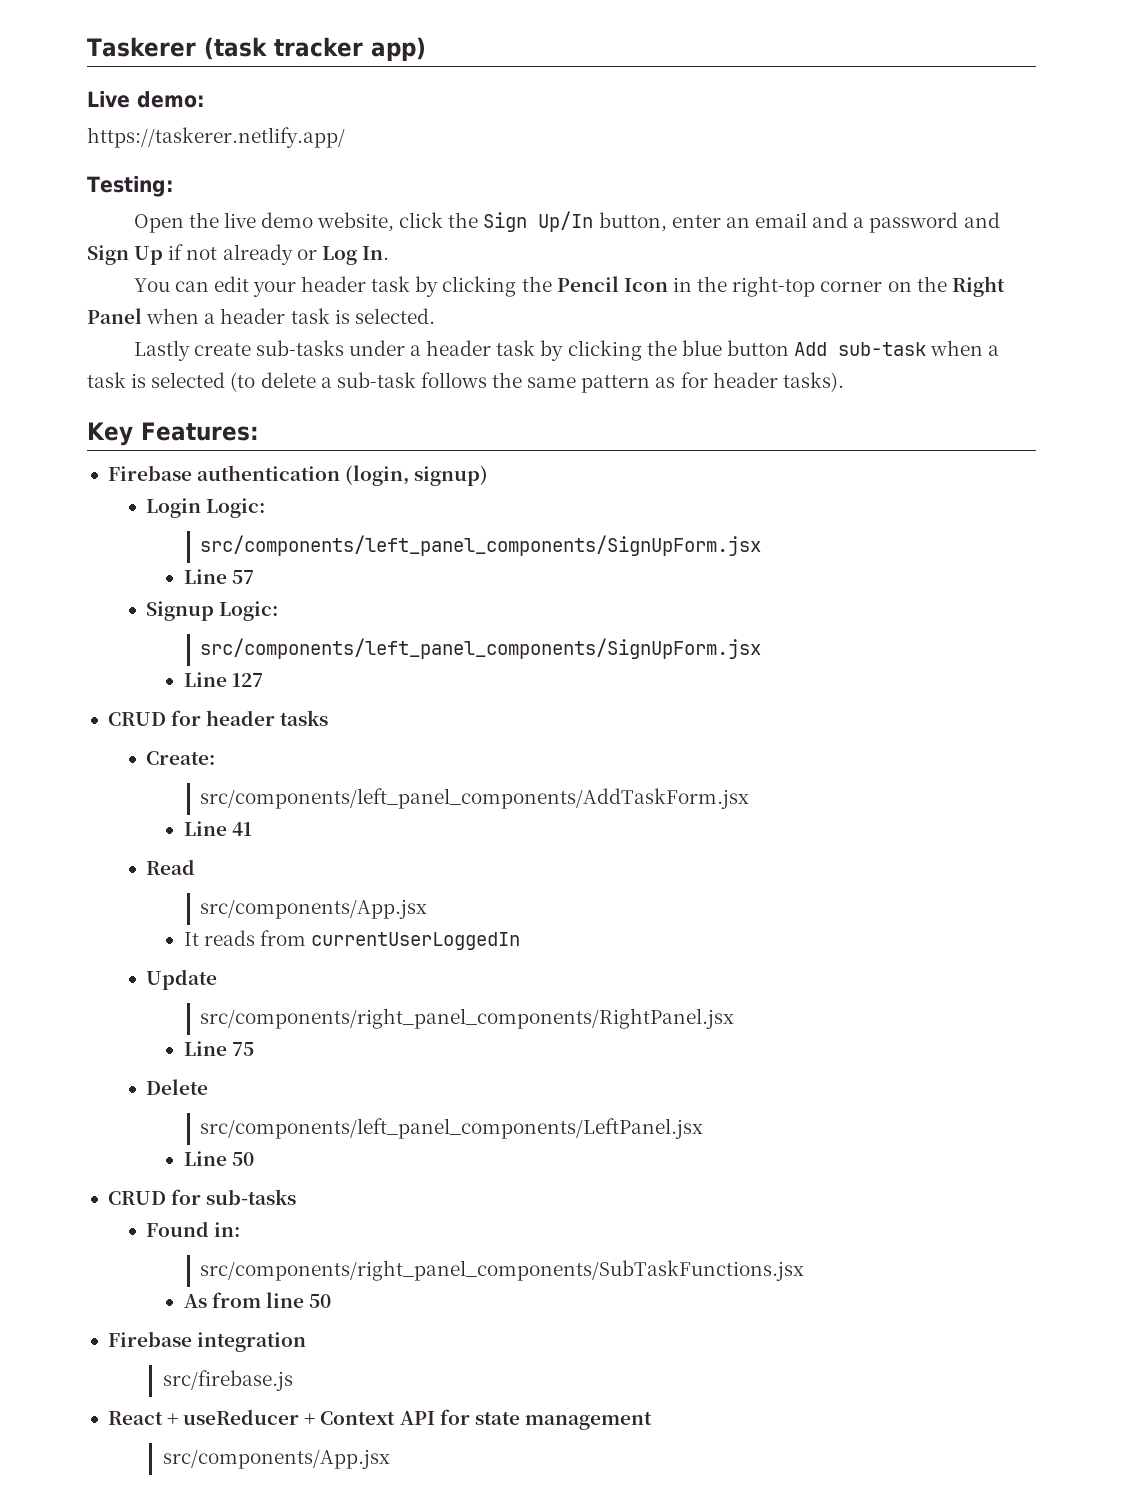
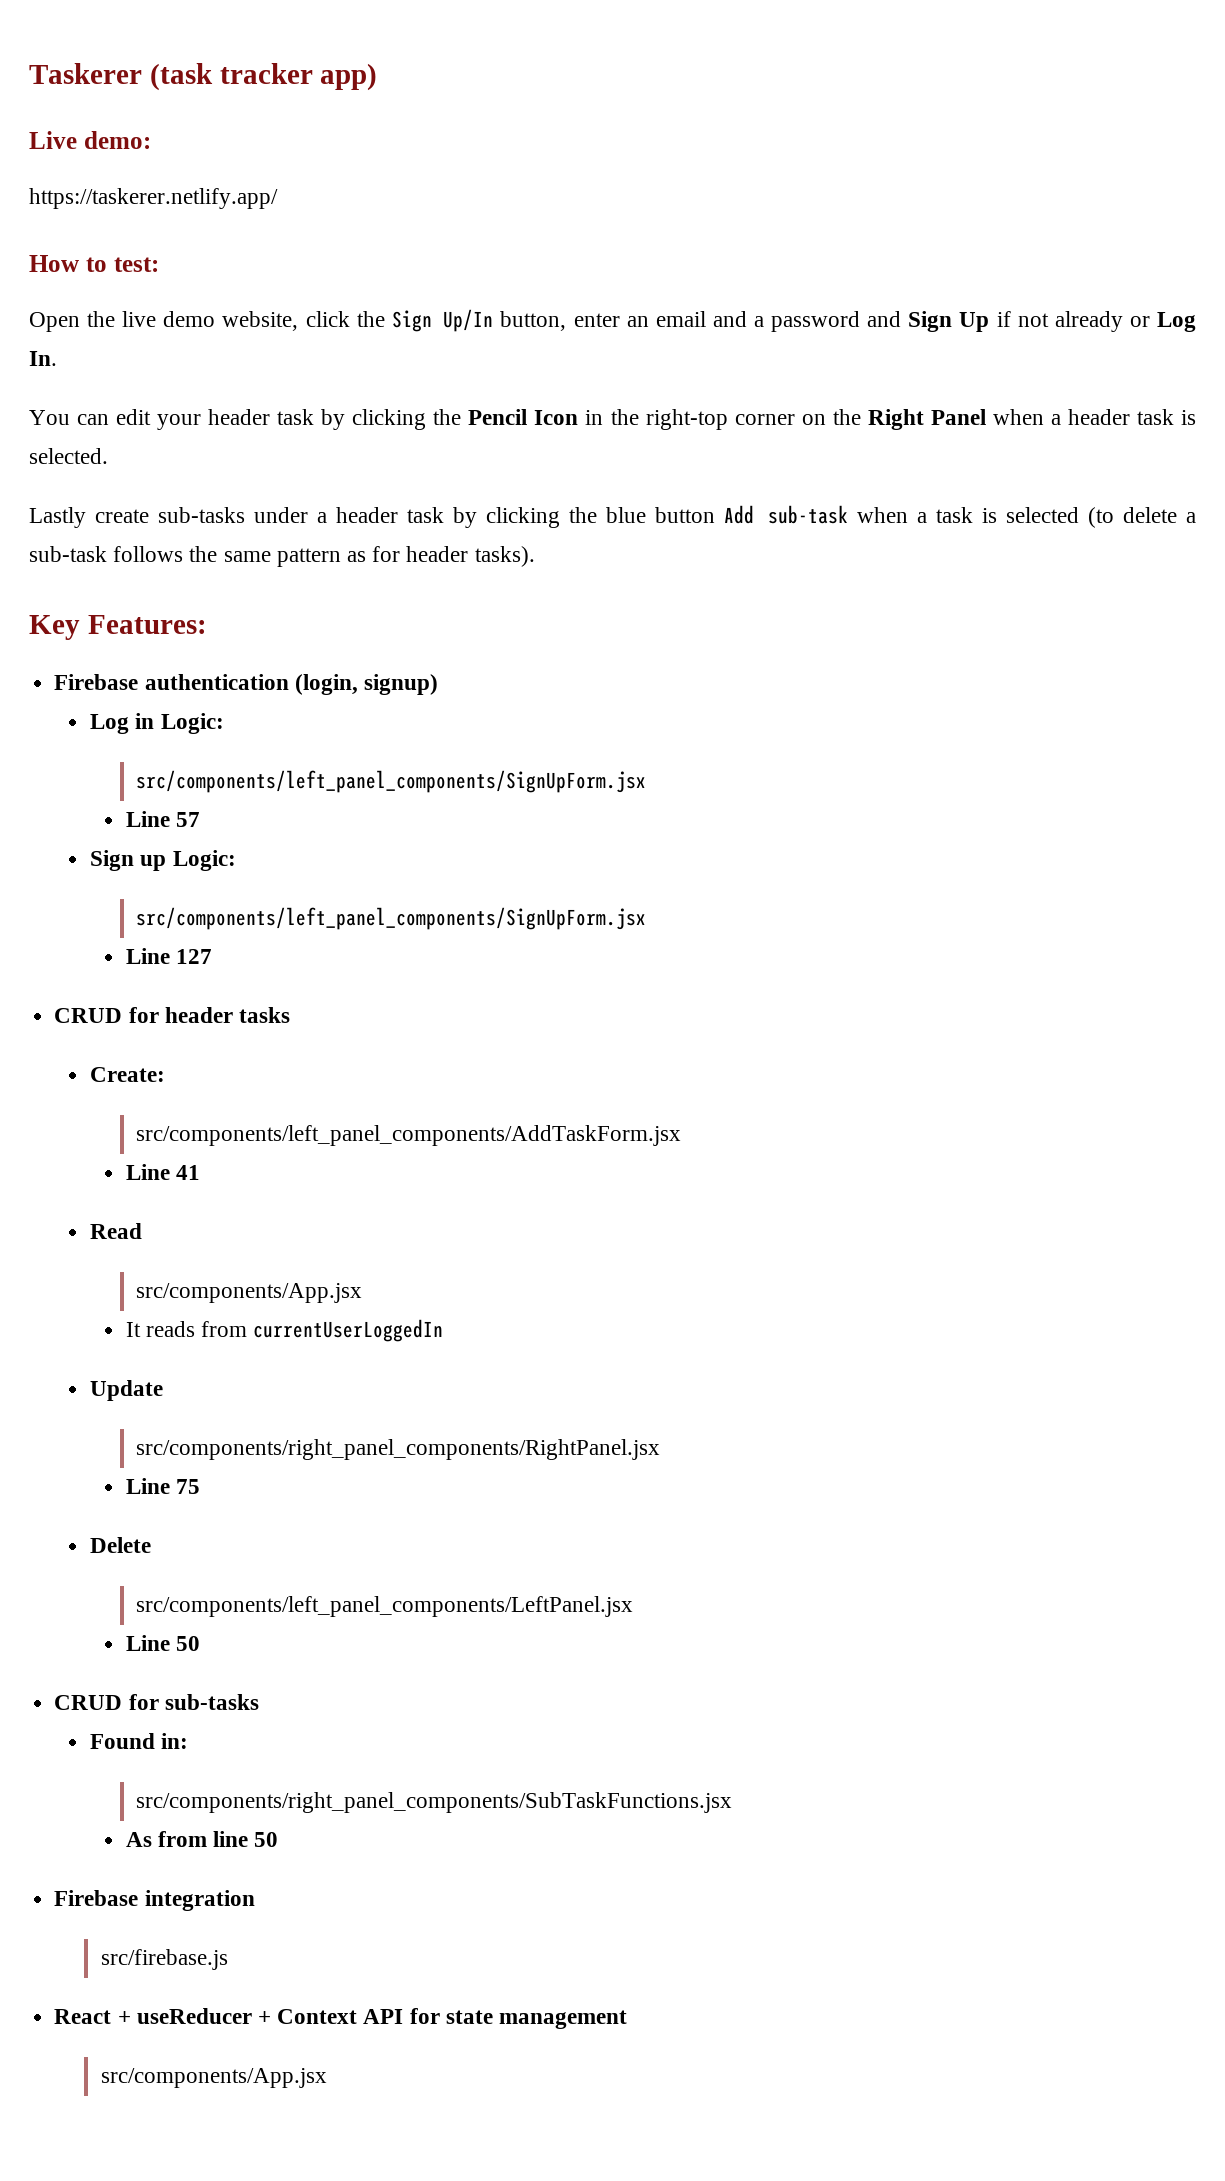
- Testing:
+ How to test:
- Login Logic:
+ Log in Logic:
- Signup Logic:
+ Sign up Logic:

